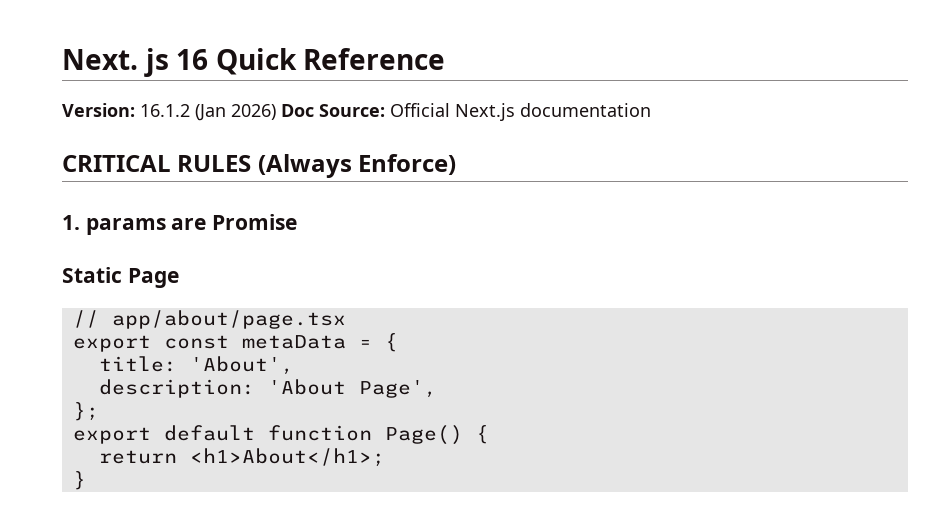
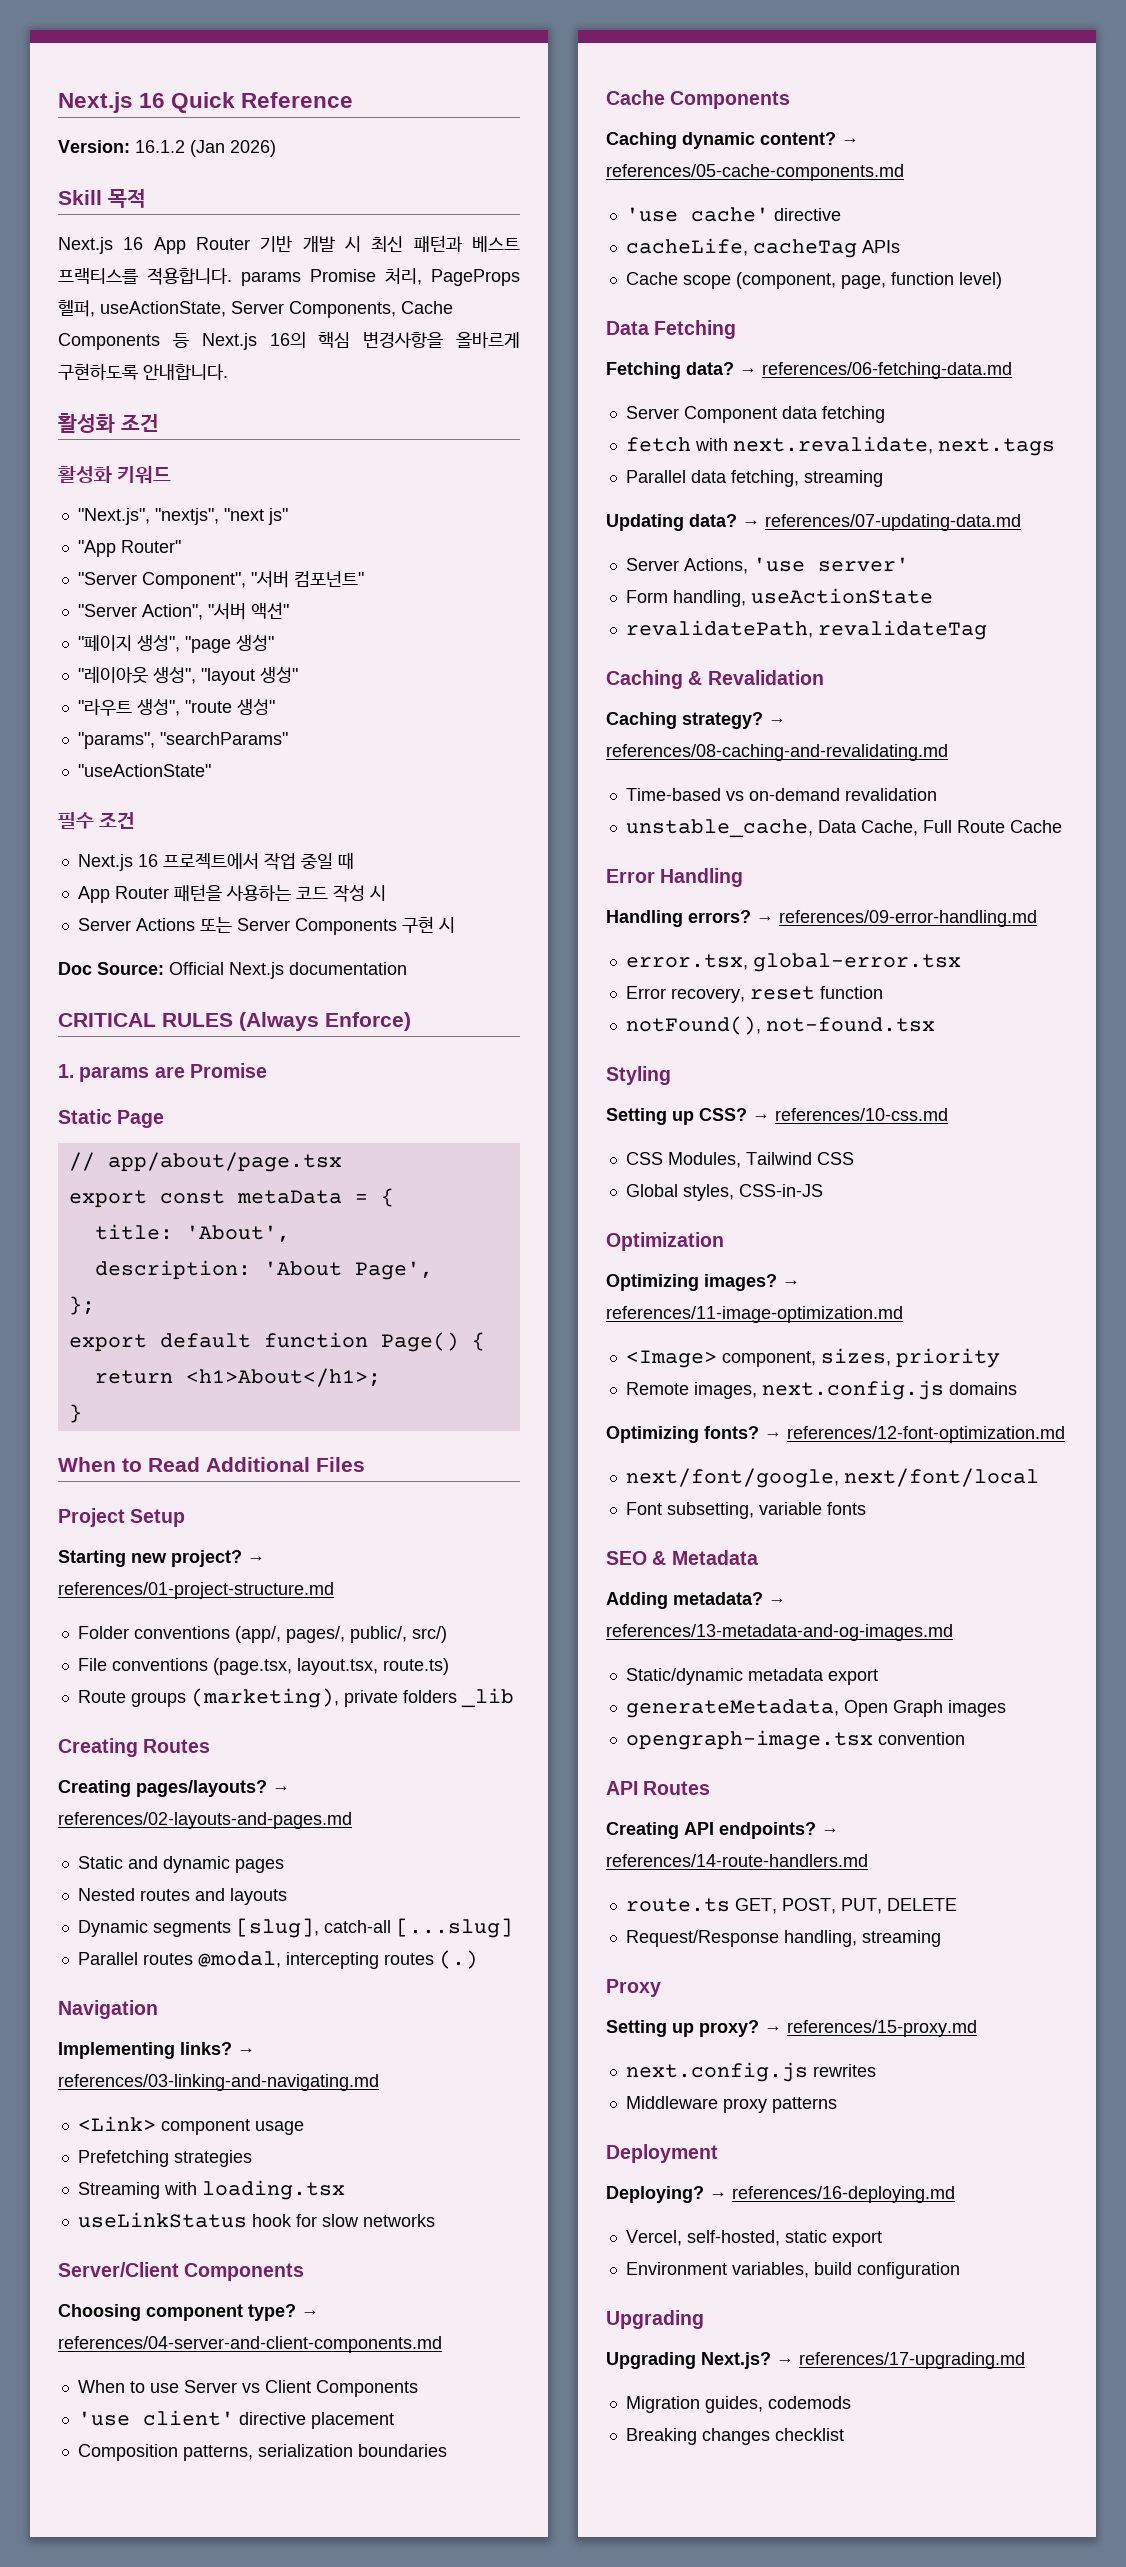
- Next. js 16 Quick Reference
+ Next.js 16 Quick Reference
- Version: 16.1.2 (Jan 2026) Doc Source: Official Next.js documentation
+ Version: 16.1.2 (Jan 2026)
+ Skill 목적
+ Next.js 16 App Router 기반 개발 시 최신 패턴과 베스트 프랙티스를 적용합니다. params Promise 처리, PageProps 헬퍼, useActionState, Server Components, Cache Components 등 Next.js 16의 핵심 변경사항을 올바르게 구현하도록 안내합니다.
+ 활성화 조건
+ 활성화 키워드
+ "Next.js", "nextjs", "next js"
+ "App Router"
+ "Server Component", "서버 컴포넌트"
+ "Server Action", "서버 액션"
+ "페이지 생성", "page 생성"
+ "레이아웃 생성", "layout 생성"
+ "라우트 생성", "route 생성"
+ "params", "searchParams"
+ "useActionState"
+ 필수 조건
+ Next.js 16 프로젝트에서 작업 중일 때
+ App Router 패턴을 사용하는 코드 작성 시
+ Server Actions 또는 Server Components 구현 시
+ Doc Source: Official Next.js documentation
+ When to Read Additional Files
+ Project Setup
+ Starting new project? → references/01-project-structure.md
+ Folder conventions (app/, pages/, public/, src/)
+ File conventions (page.tsx, layout.tsx, route.ts)
+ Route groups (marketing), private folders _lib
+ Creating Routes
+ Creating pages/layouts? → references/02-layouts-and-pages.md
+ Static and dynamic pages
+ Nested routes and layouts
+ Dynamic segments [slug], catch-all [...slug]
+ Parallel routes @modal, intercepting routes (.)
+ Navigation
+ Implementing links? → references/03-linking-and-navigating.md
+ <Link> component usage
+ Prefetching strategies
+ Streaming with loading.tsx
+ useLinkStatus hook for slow networks
+ Server/Client Components
+ Choosing component type? → references/04-server-and-client-components.md
+ When to use Server vs Client Components
+ 'use client' directive placement
+ Composition patterns, serialization boundaries
+ Cache Components
+ Caching dynamic content? → references/05-cache-components.md
+ 'use cache' directive
+ cacheLife, cacheTag APIs
+ Cache scope (component, page, function level)
+ Data Fetching
+ Fetching data? → references/06-fetching-data.md
+ Server Component data fetching
+ fetch with next.revalidate, next.tags
+ Parallel data fetching, streaming
+ Updating data? → references/07-updating-data.md
+ Server Actions, 'use server'
+ Form handling, useActionState
+ revalidatePath, revalidateTag
+ Caching & Revalidation
+ Caching strategy? → references/08-caching-and-revalidating.md
+ Time-based vs on-demand revalidation
+ unstable_cache, Data Cache, Full Route Cache
+ Error Handling
+ Handling errors? → references/09-error-handling.md
+ error.tsx, global-error.tsx
+ Error recovery, reset function
+ notFound(), not-found.tsx
+ Styling
+ Setting up CSS? → references/10-css.md
+ CSS Modules, Tailwind CSS
+ Global styles, CSS-in-JS
+ Optimization
+ Optimizing images? → references/11-image-optimization.md
+ <Image> component, sizes, priority
+ Remote images, next.config.js domains
+ Optimizing fonts? → references/12-font-optimization.md
+ next/font/google, next/font/local
+ Font subsetting, variable fonts
+ SEO & Metadata
+ Adding metadata? → references/13-metadata-and-og-images.md
+ Static/dynamic metadata export
+ generateMetadata, Open Graph images
+ opengraph-image.tsx convention
+ API Routes
+ Creating API endpoints? → references/14-route-handlers.md
+ route.ts GET, POST, PUT, DELETE
+ Request/Response handling, streaming
+ Proxy
+ Setting up proxy? → references/15-proxy.md
+ next.config.js rewrites
+ Middleware proxy patterns
+ Deployment
+ Deploying? → references/16-deploying.md
+ Vercel, self-hosted, static export
+ Environment variables, build configuration
+ Upgrading
+ Upgrading Next.js? → references/17-upgrading.md
+ Migration guides, codemods
+ Breaking changes checklist

